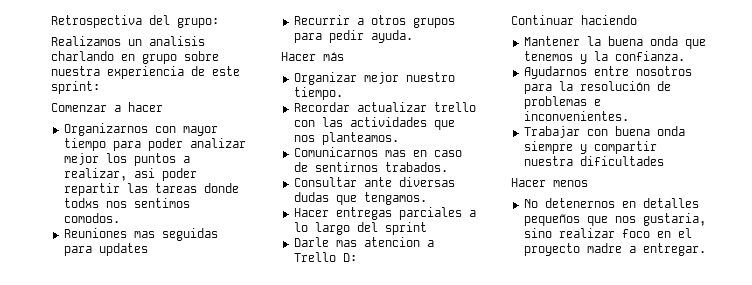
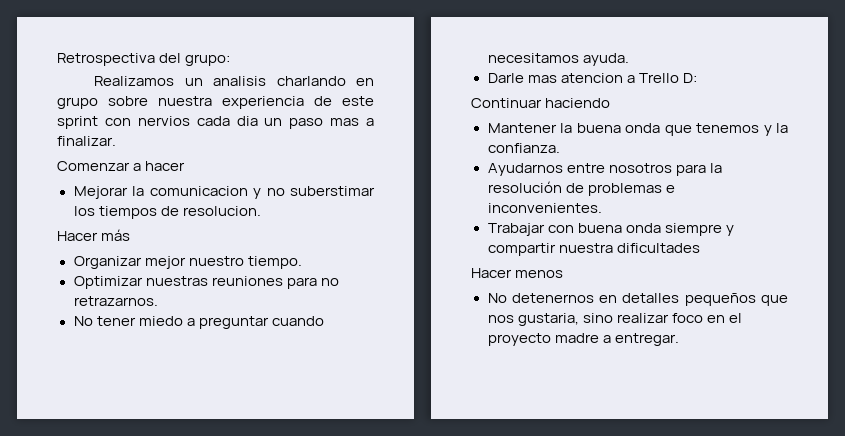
- Realizamos un analisis charlando en grupo sobre nuestra experiencia de este sprint:
+ Realizamos un analisis charlando en grupo sobre nuestra experiencia de este sprint con nervios cada dia un paso mas a finalizar.
  Comenzar a hacer
- Organizarnos con mayor tiempo para poder analizar mejor los puntos a realizar, asi poder repartir las tareas donde todxs nos sentimos comodos.
- Reuniones mas seguidas para updates
- Recurrir a otros grupos para pedir ayuda.
+ Mejorar la comunicacion y no suberstimar los tiempos de resolucion.
- Recordar actualizar trello con las actividades que nos planteamos.
- Comunicarnos mas en caso de sentirnos trabados.
- Consultar ante diversas dudas que tengamos.
- Hacer entregas parciales a lo largo del sprint
+ Optimizar nuestras reuniones para no retrazarnos.
+ No tener miedo a preguntar cuando necesitamos ayuda.

